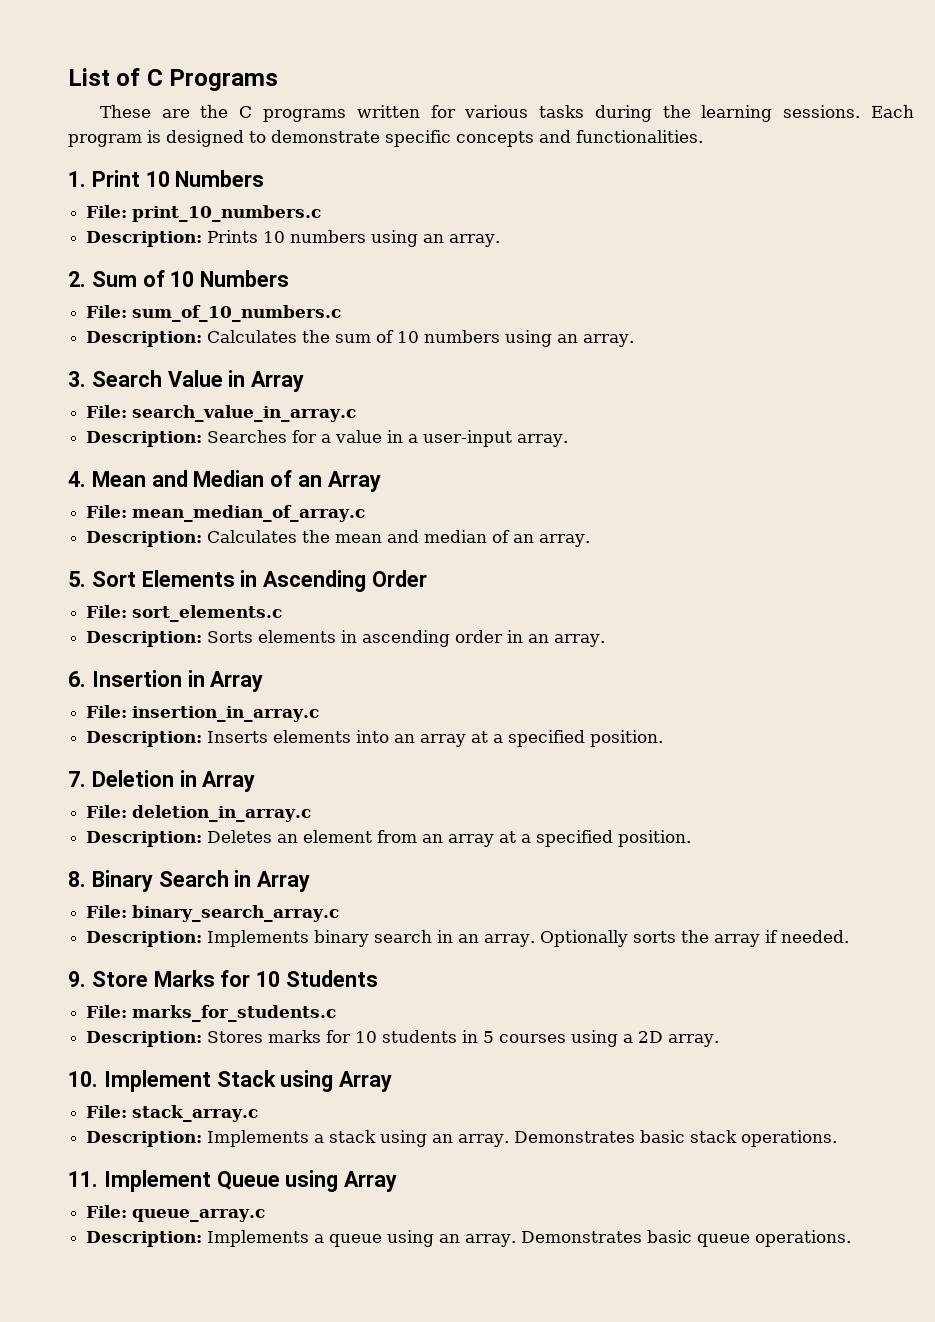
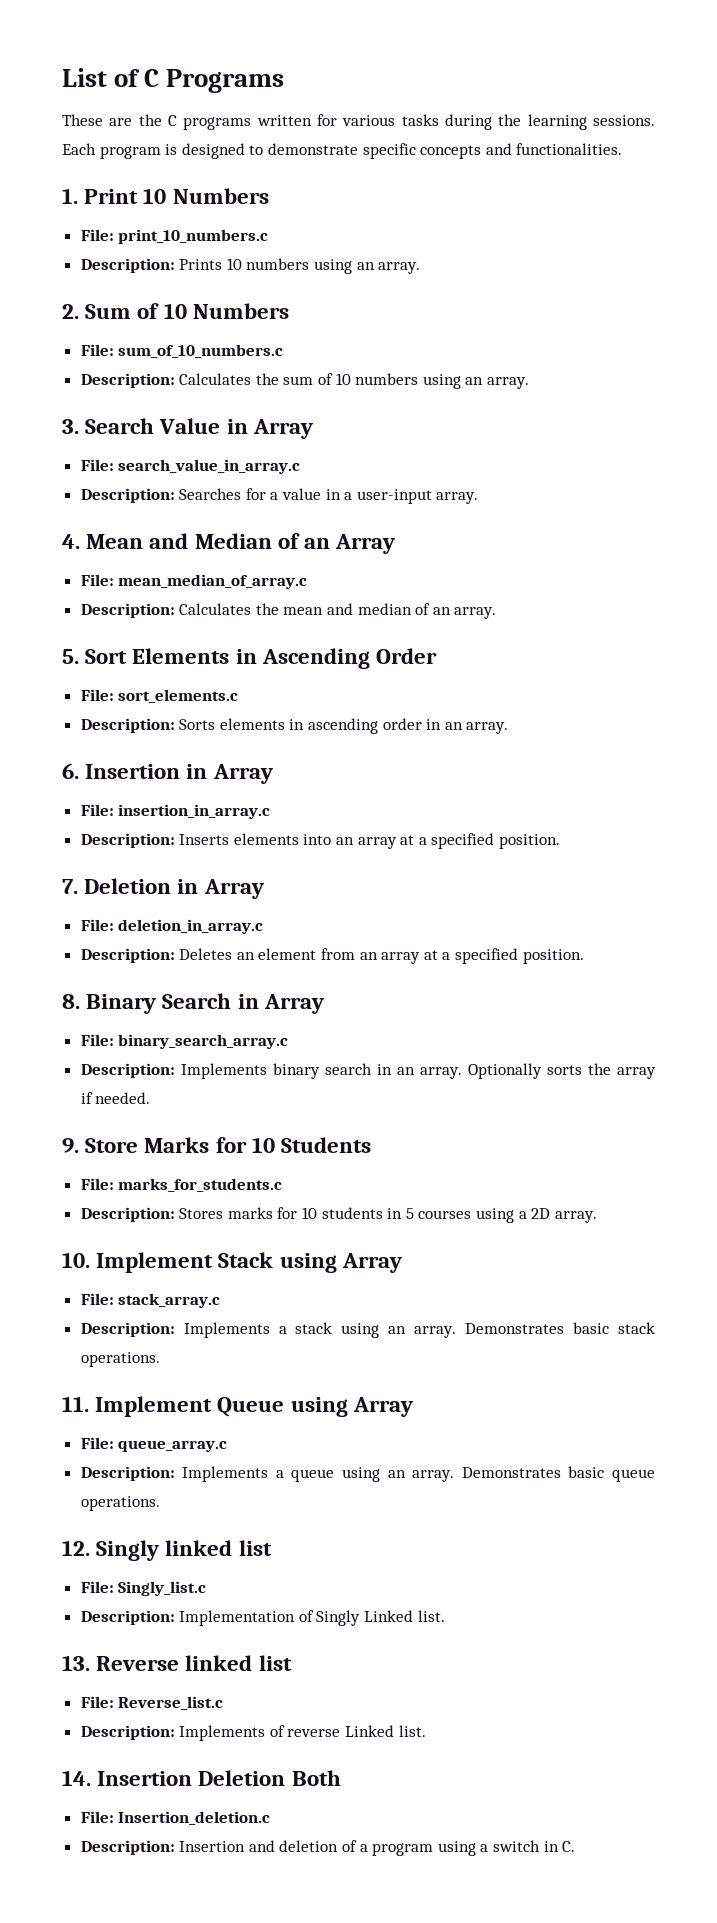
+ 12. Singly linked list
+ File: Singly_list.c
+ Description: Implementation of Singly Linked list.
+ 13. Reverse linked list
+ File: Reverse_list.c
+ Description: Implements of reverse Linked list.
+ 14. Insertion Deletion Both
+ File: Insertion_deletion.c
+ Description: Insertion and deletion of a program using a switch in C.

